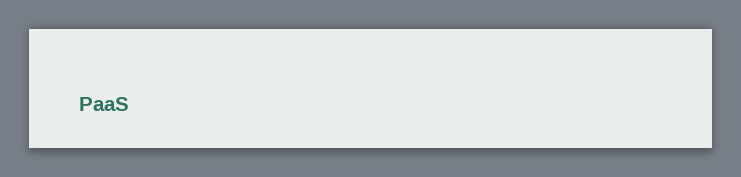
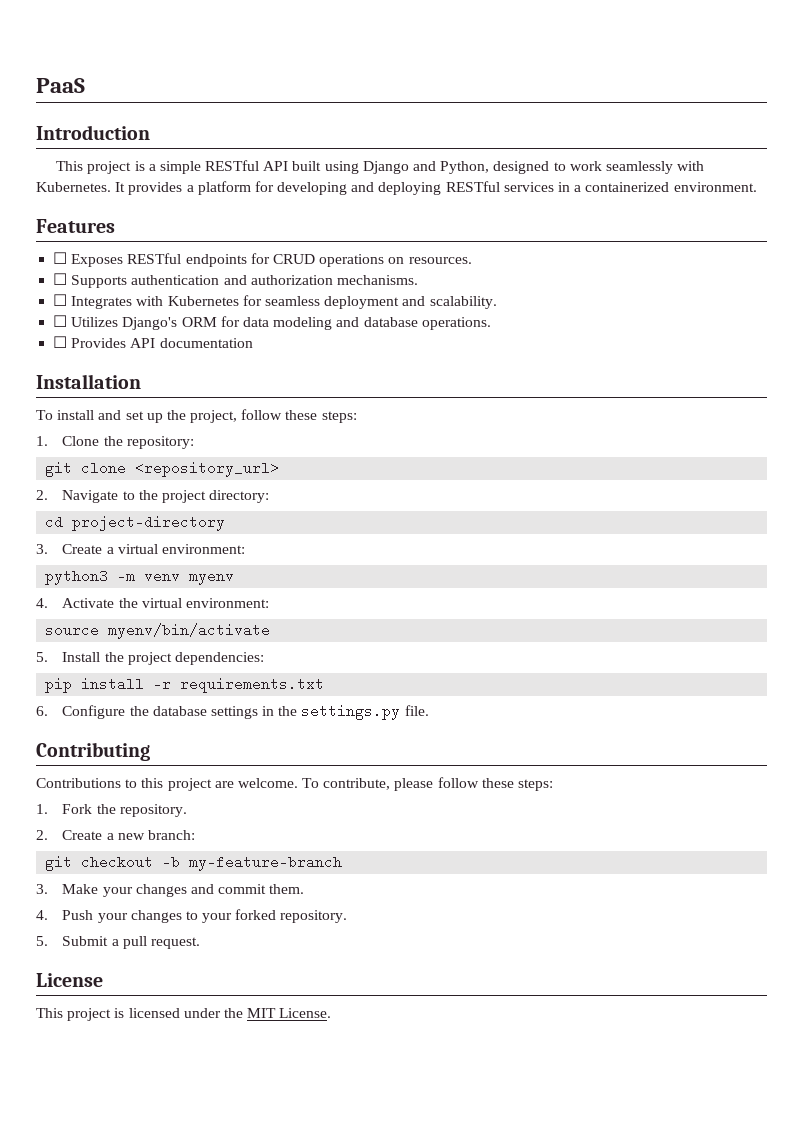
+ Introduction
+ This project is a simple RESTful API built using Django and Python, designed to work seamlessly with Kubernetes. It provides a platform for developing and deploying RESTful services in a containerized environment.
+ Features
+ ☐ Exposes RESTful endpoints for CRUD operations on resources.
+ ☐ Supports authentication and authorization mechanisms.
+ ☐ Integrates with Kubernetes for seamless deployment and scalability.
+ ☐ Utilizes Django's ORM for data modeling and database operations.
+ ☐ Provides API documentation
+ Installation
+ To install and set up the project, follow these steps:
+ 1. Clone the repository:
+ git clone <repository_url>
+ 2. Navigate to the project directory:
+ cd project-directory
+ 3. Create a virtual environment:
+ python3 -m venv myenv
+ 4. Activate the virtual environment:
+ source myenv/bin/activate
+ 5. Install the project dependencies:
+ pip install -r requirements.txt
+ 6. Configure the database settings in the settings.py file.
+ Contributing
+ Contributions to this project are welcome. To contribute, please follow these steps:
+ 1. Fork the repository.
+ 2. Create a new branch:
+ git checkout -b my-feature-branch
+ 3. Make your changes and commit them.
+ 4. Push your changes to your forked repository.
+ 5. Submit a pull request.
+ License
+ This project is licensed under the MIT License.

